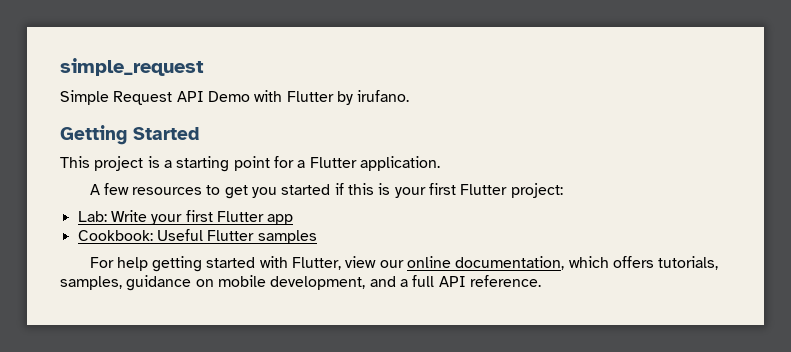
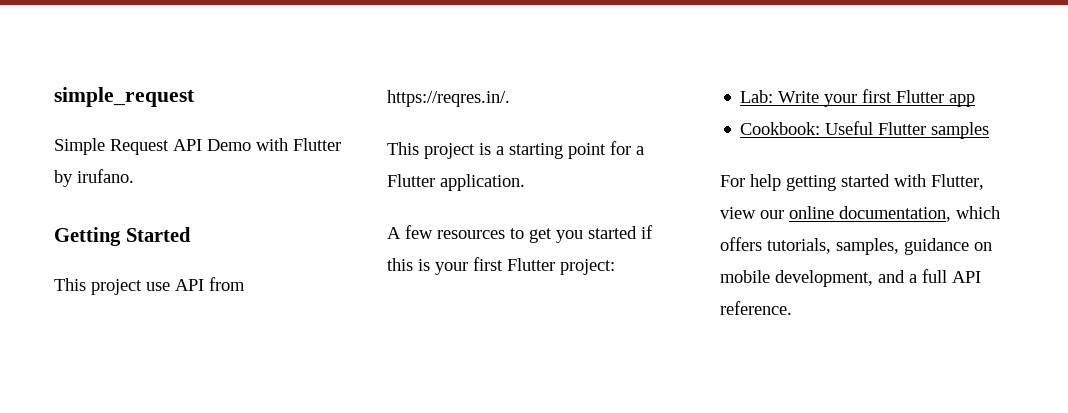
+ This project use API from https://reqres.in/.

